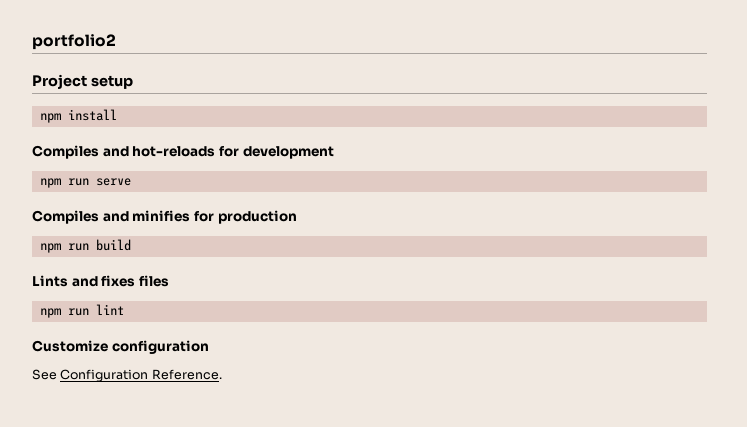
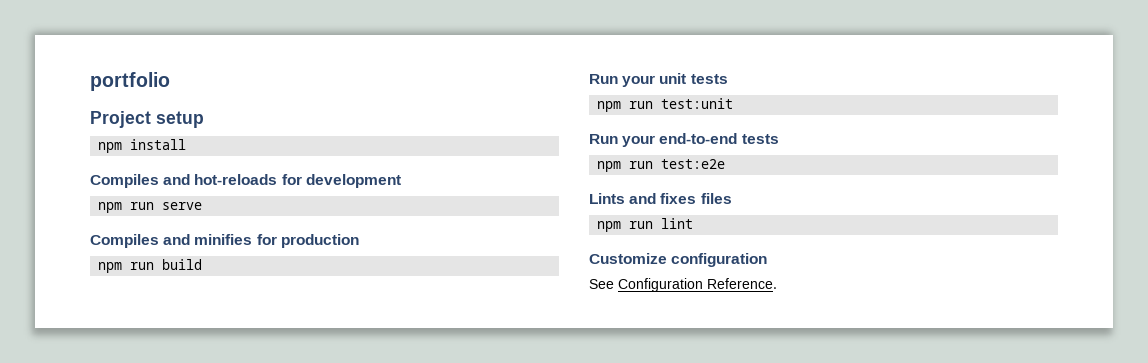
- portfolio2
+ portfolio
+ Run your unit tests
+ npm run test:unit
+ Run your end-to-end tests
+ npm run test:e2e

